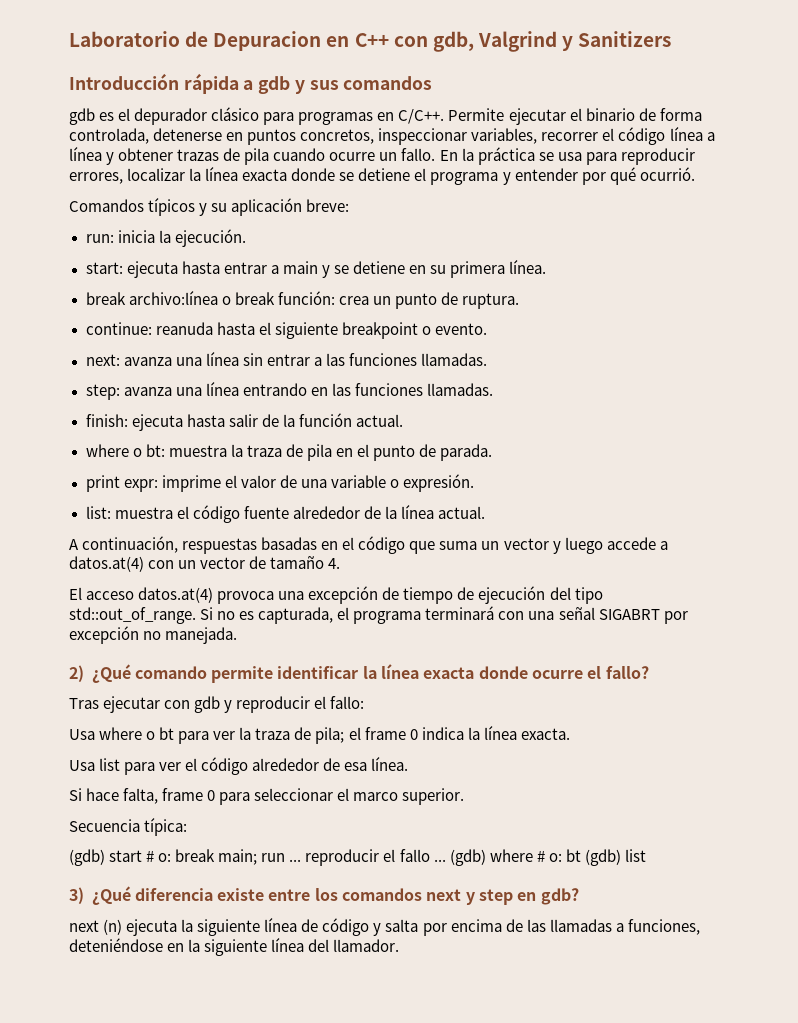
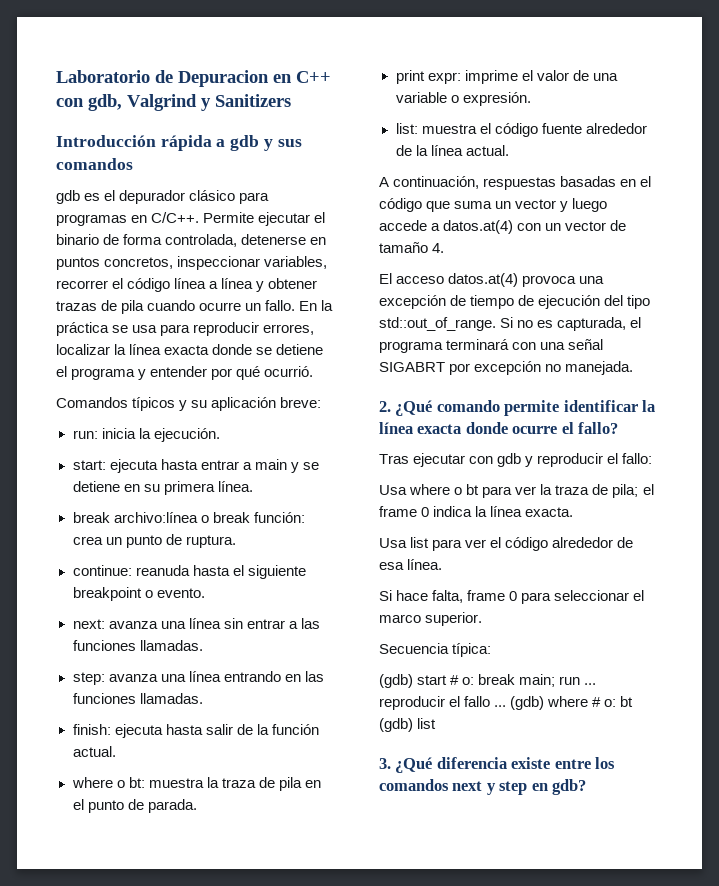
- 2) ¿Qué comando permite identificar la línea exacta donde ocurre el fallo?
+ 2. ¿Qué comando permite identificar la línea exacta donde ocurre el fallo?
- 3) ¿Qué diferencia existe entre los comandos next y step en gdb?
+ 3. ¿Qué diferencia existe entre los comandos next y step en gdb?
- next (n) ejecuta la siguiente línea de código y salta por encima de las llamadas a funciones, deteniéndose en la siguiente línea del llamador.

